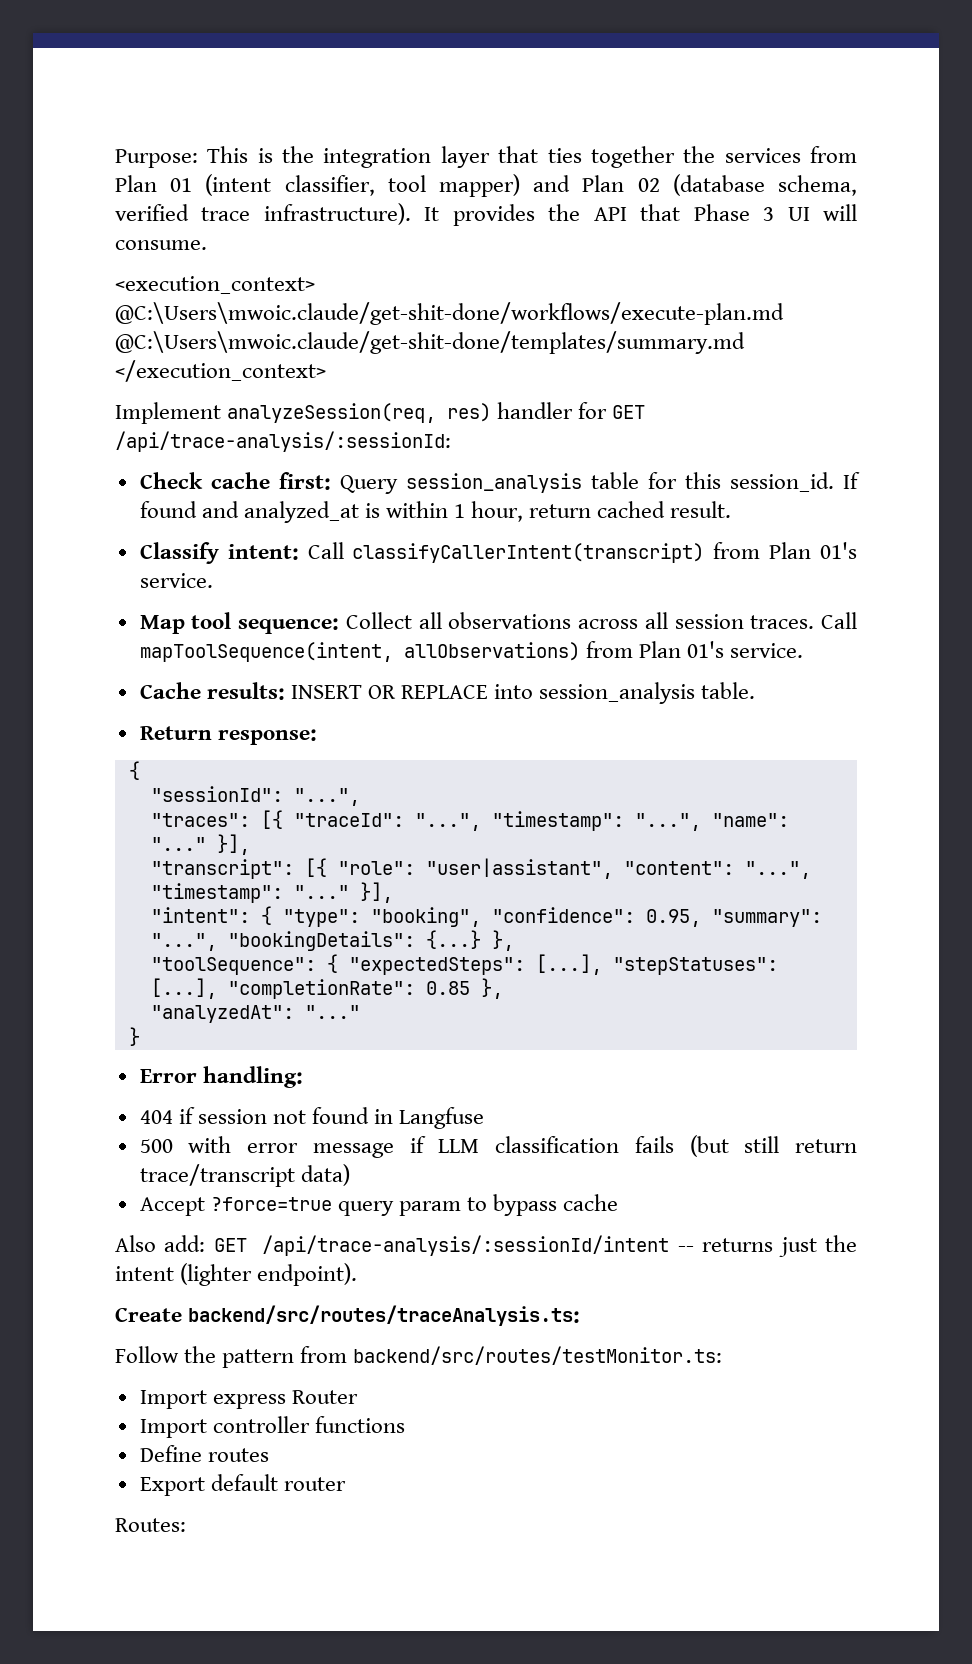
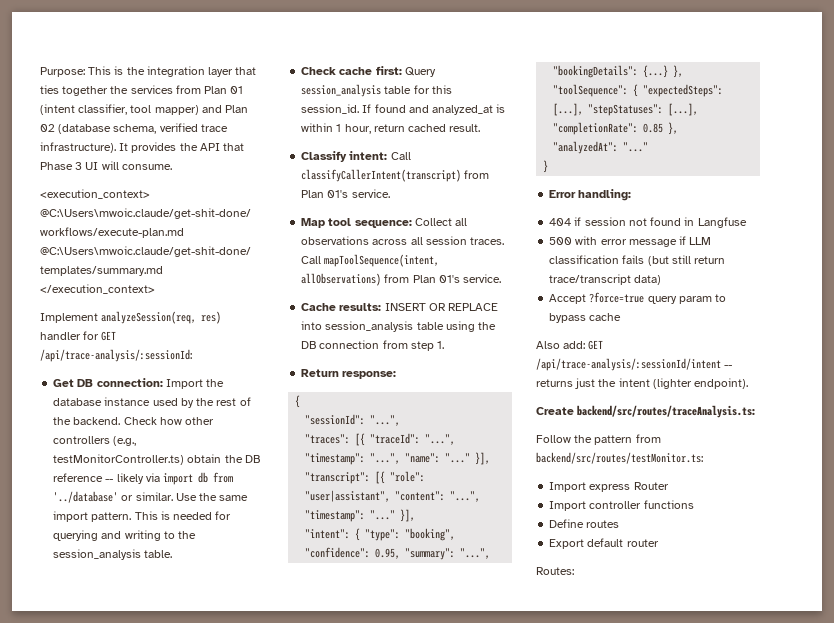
+ Get DB connection: Import the database instance used by the rest of the backend. Check how other controllers (e.g., testMonitorController.ts) obtain the DB reference -- likely via import db from '../database' or similar. Use the same import pattern. This is needed for querying and writing to the session_analysis table.
- Cache results: INSERT OR REPLACE into session_analysis table.
+ Cache results: INSERT OR REPLACE into session_analysis table using the DB connection from step 1.

